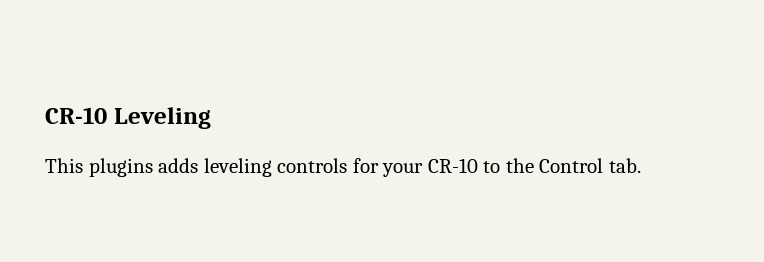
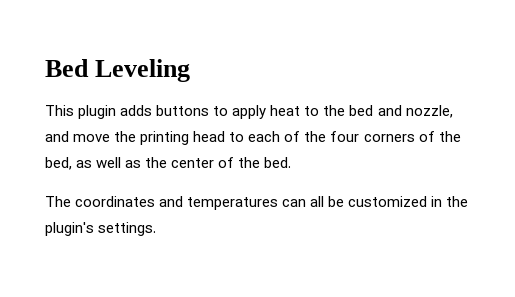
- CR-10 Leveling
+ Bed Leveling
- This plugins adds leveling controls for your CR-10 to the Control tab.
+ This plugin adds buttons to apply heat to the bed and nozzle, and move the printing head to each of the four corners of the bed, as well as the center of the bed.
+ The coordinates and temperatures can all be customized in the plugin's settings.

